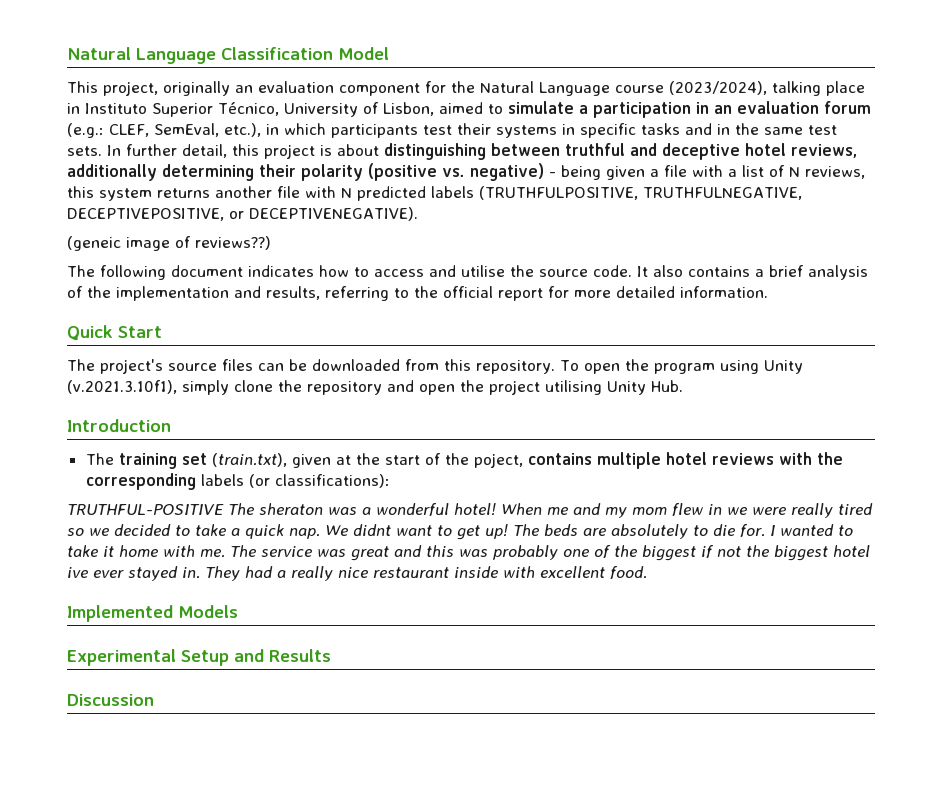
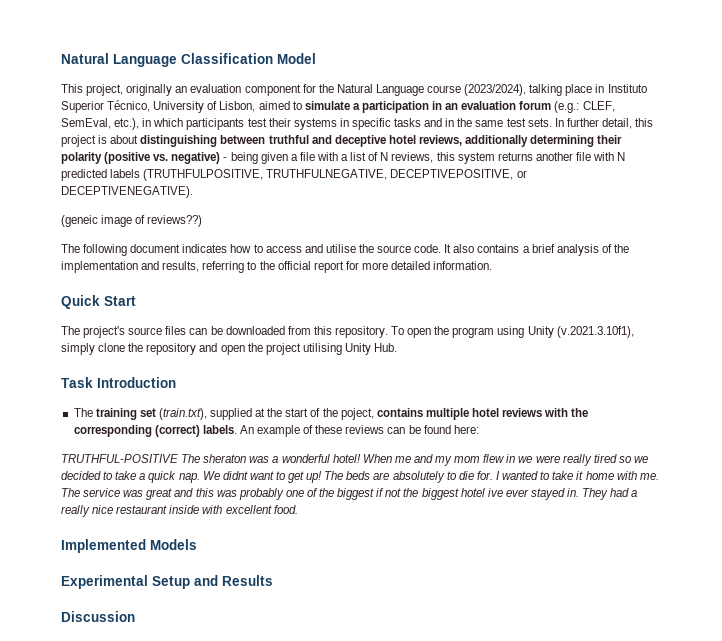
- Introduction
+ Task Introduction
- The training set (train.txt), given at the start of the poject, contains multiple hotel reviews with the corresponding labels (or classifications):
+ The training set (train.txt), supplied at the start of the poject, contains multiple hotel reviews with the corresponding (correct) labels. An example of these reviews can be found here:

